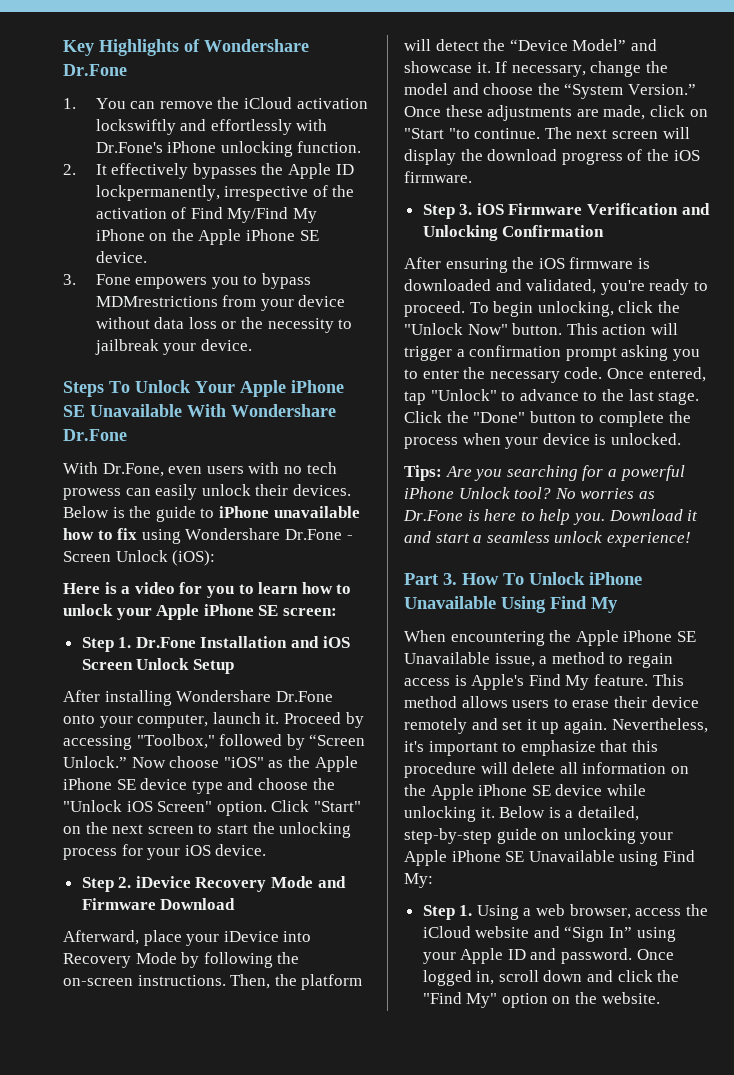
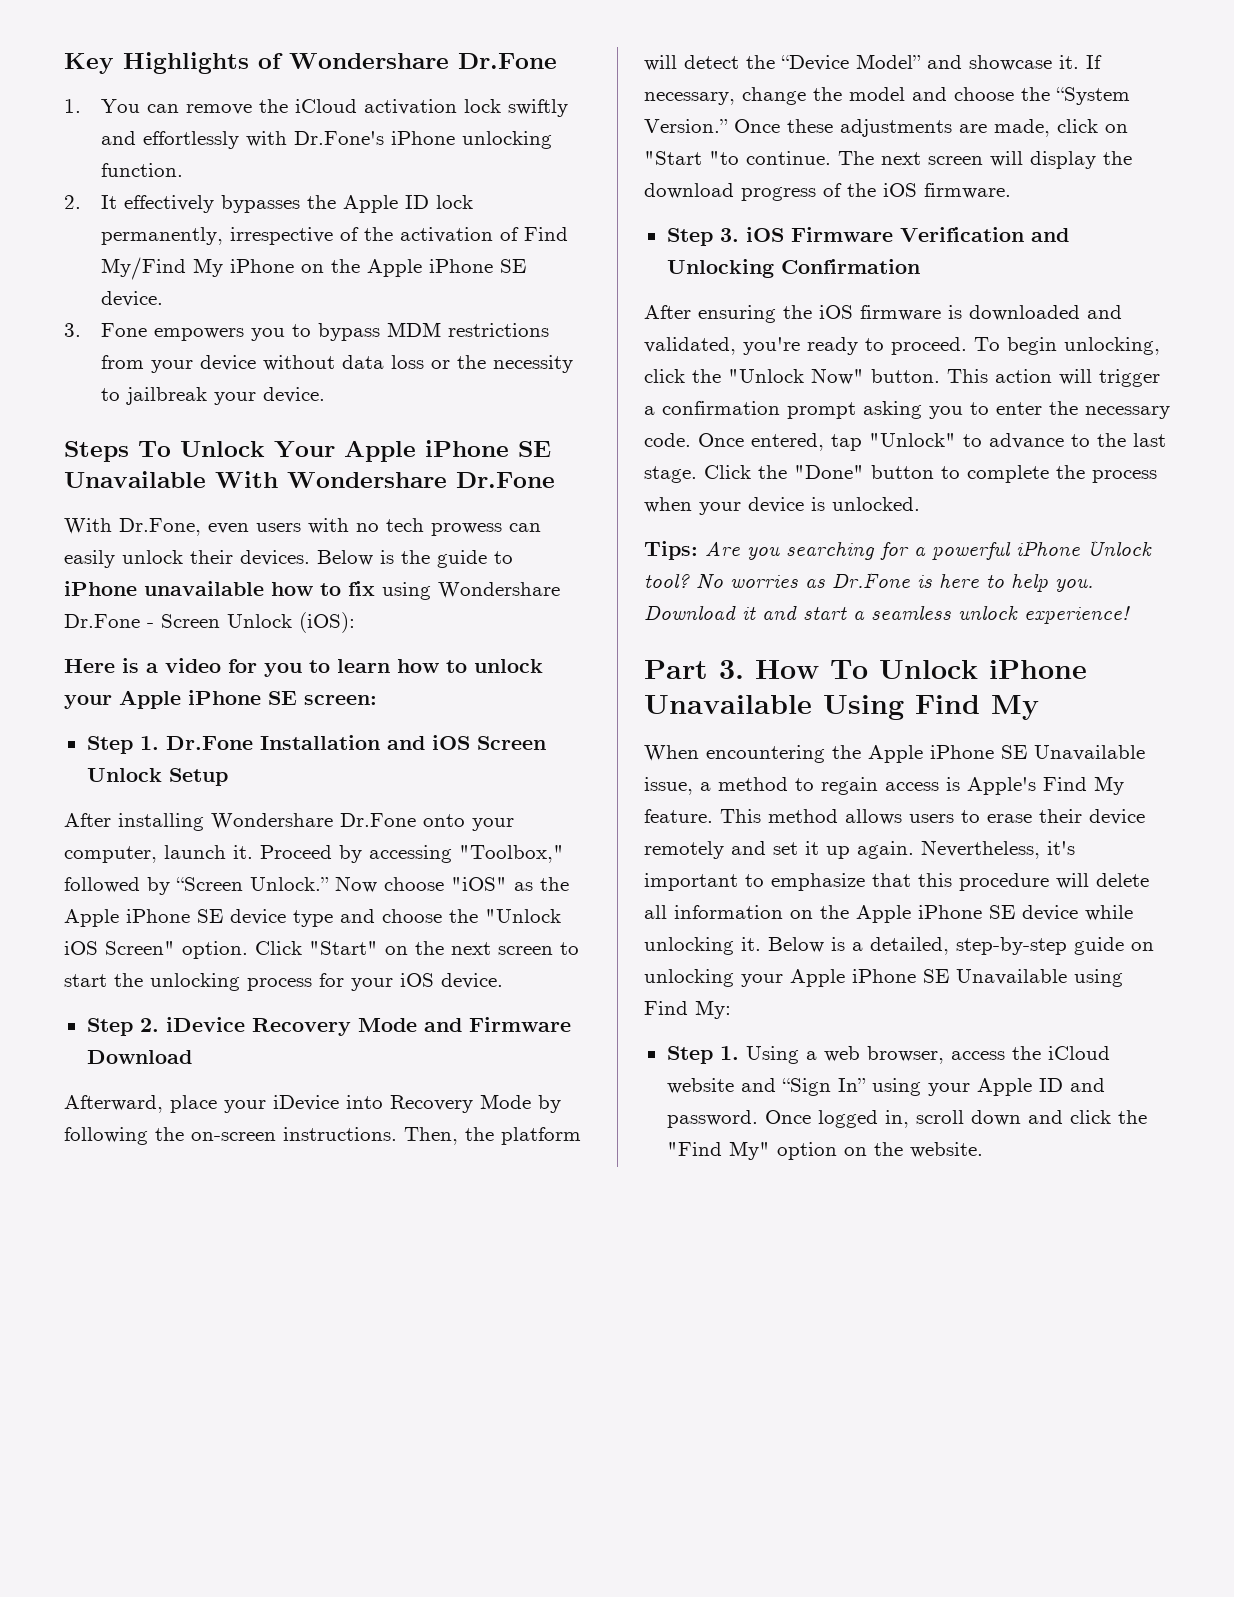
- 1. You can remove the iCloud activation lockswiftly and effortlessly with Dr.Fone's iPhone unlocking function.
+ 1. You can remove the iCloud activation lock swiftly and effortlessly with Dr.Fone's iPhone unlocking function.
- 2. It effectively bypasses the Apple ID lockpermanently, irrespective of the activation of Find My/Find My iPhone on the Apple iPhone SE device.
+ 2. It effectively bypasses the Apple ID lock permanently, irrespective of the activation of Find My/Find My iPhone on the Apple iPhone SE device.
- 3. Fone empowers you to bypass MDMrestrictions from your device without data loss or the necessity to jailbreak your device.
+ 3. Fone empowers you to bypass MDM restrictions from your device without data loss or the necessity to jailbreak your device.

